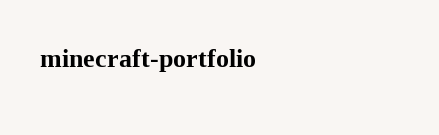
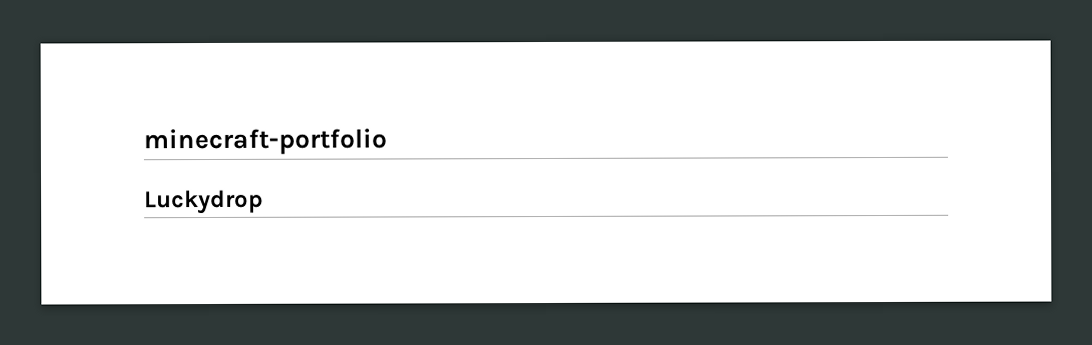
+ Luckydrop

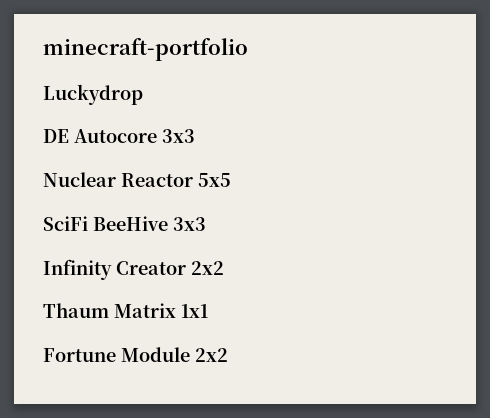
+ DE Autocore 3x3
+ Nuclear Reactor 5x5
+ SciFi BeeHive 3x3
+ Infinity Creator 2x2
+ Thaum Matrix 1x1
+ Fortune Module 2x2

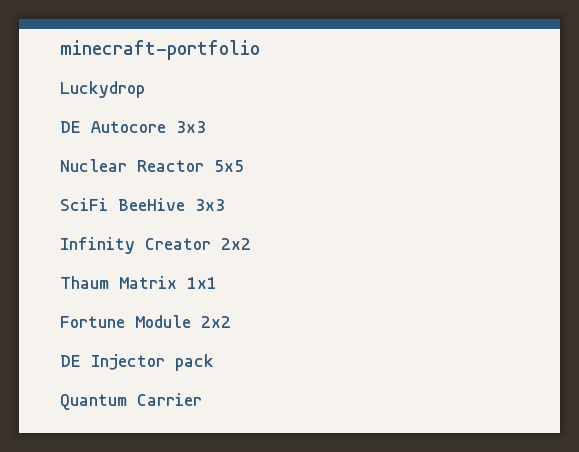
+ DE Injector pack
+ Quantum Carrier

